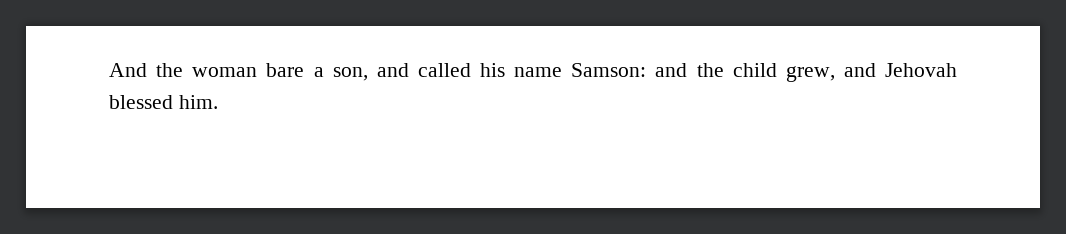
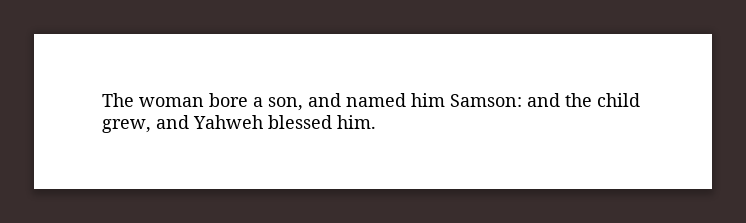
- And the woman bare a son, and called his name Samson: and the child grew, and Jehovah blessed him.
+ The woman bore a son, and named him Samson: and the child grew, and Yahweh blessed him.

